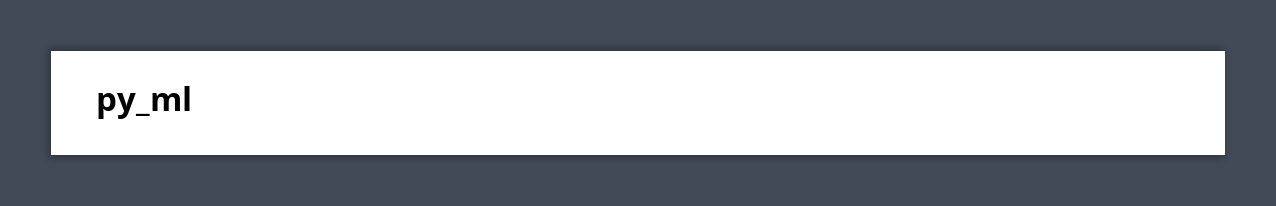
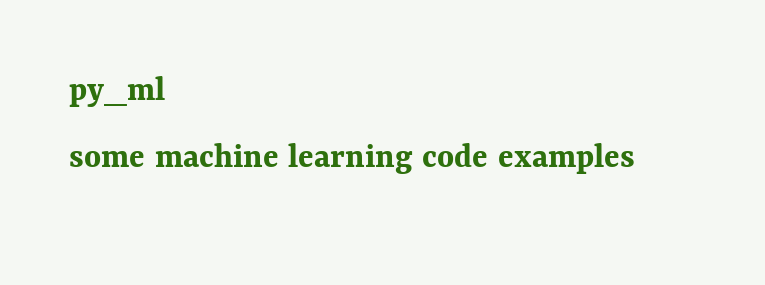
+ some machine learning code examples

